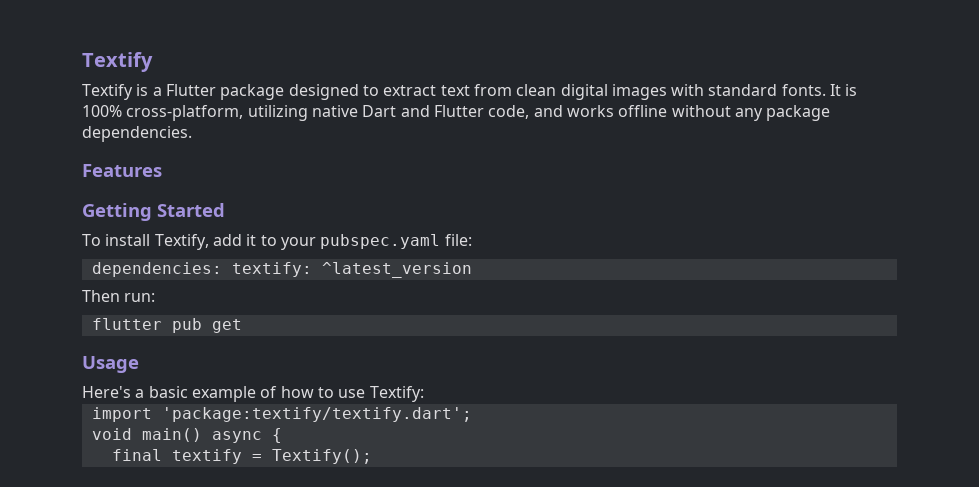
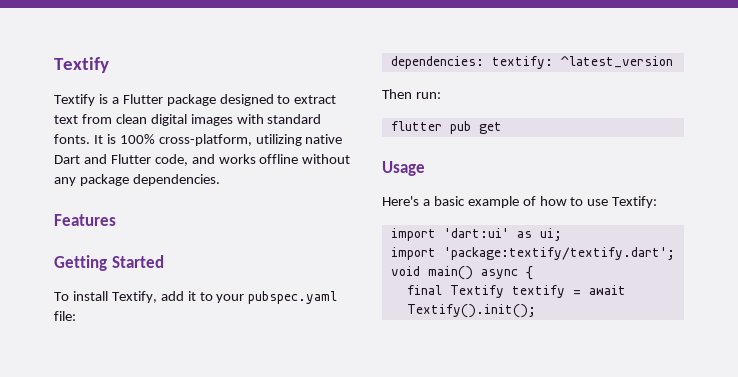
+ import 'dart:ui' as ui;
- final textify = Textify();
+ final Textify textify = await Textify().init();

